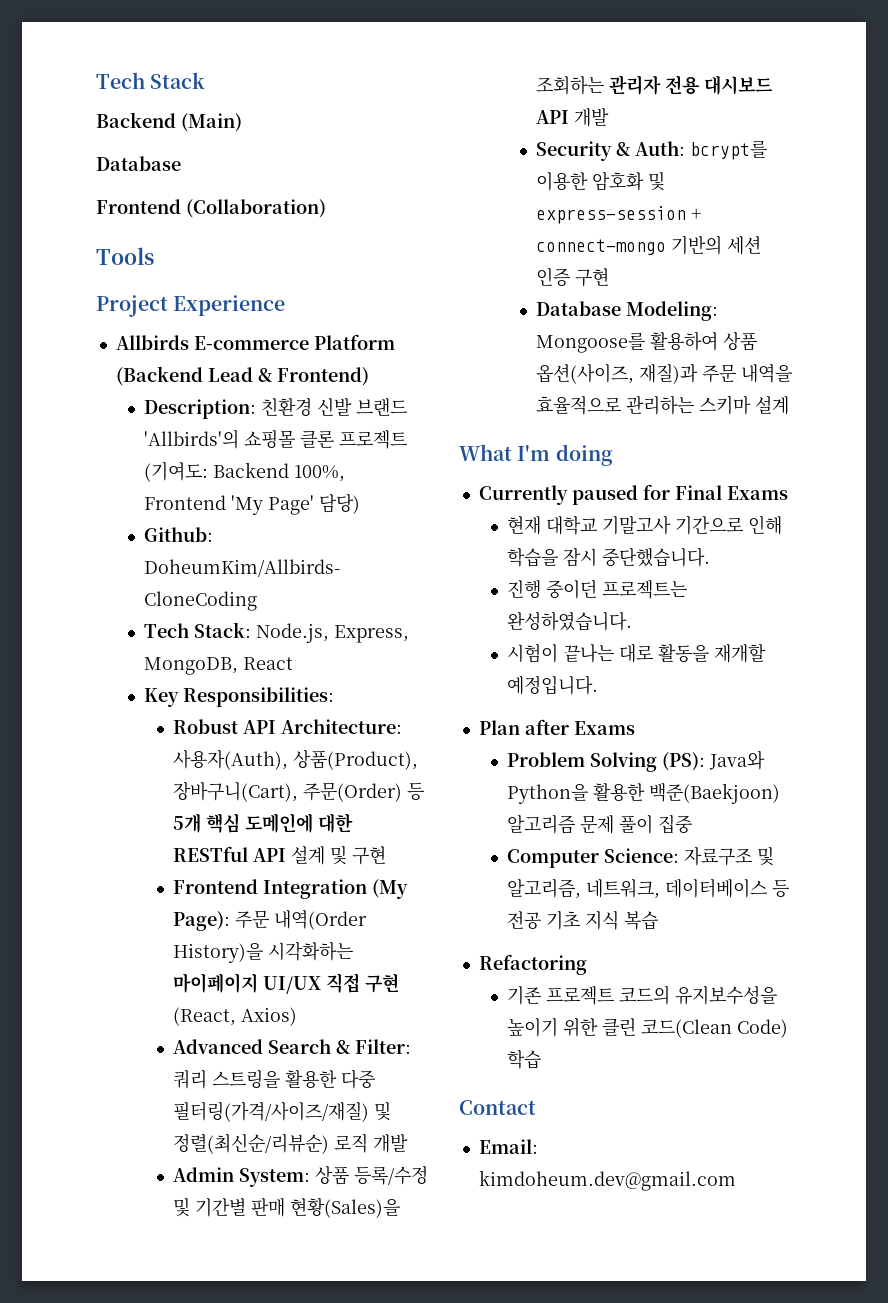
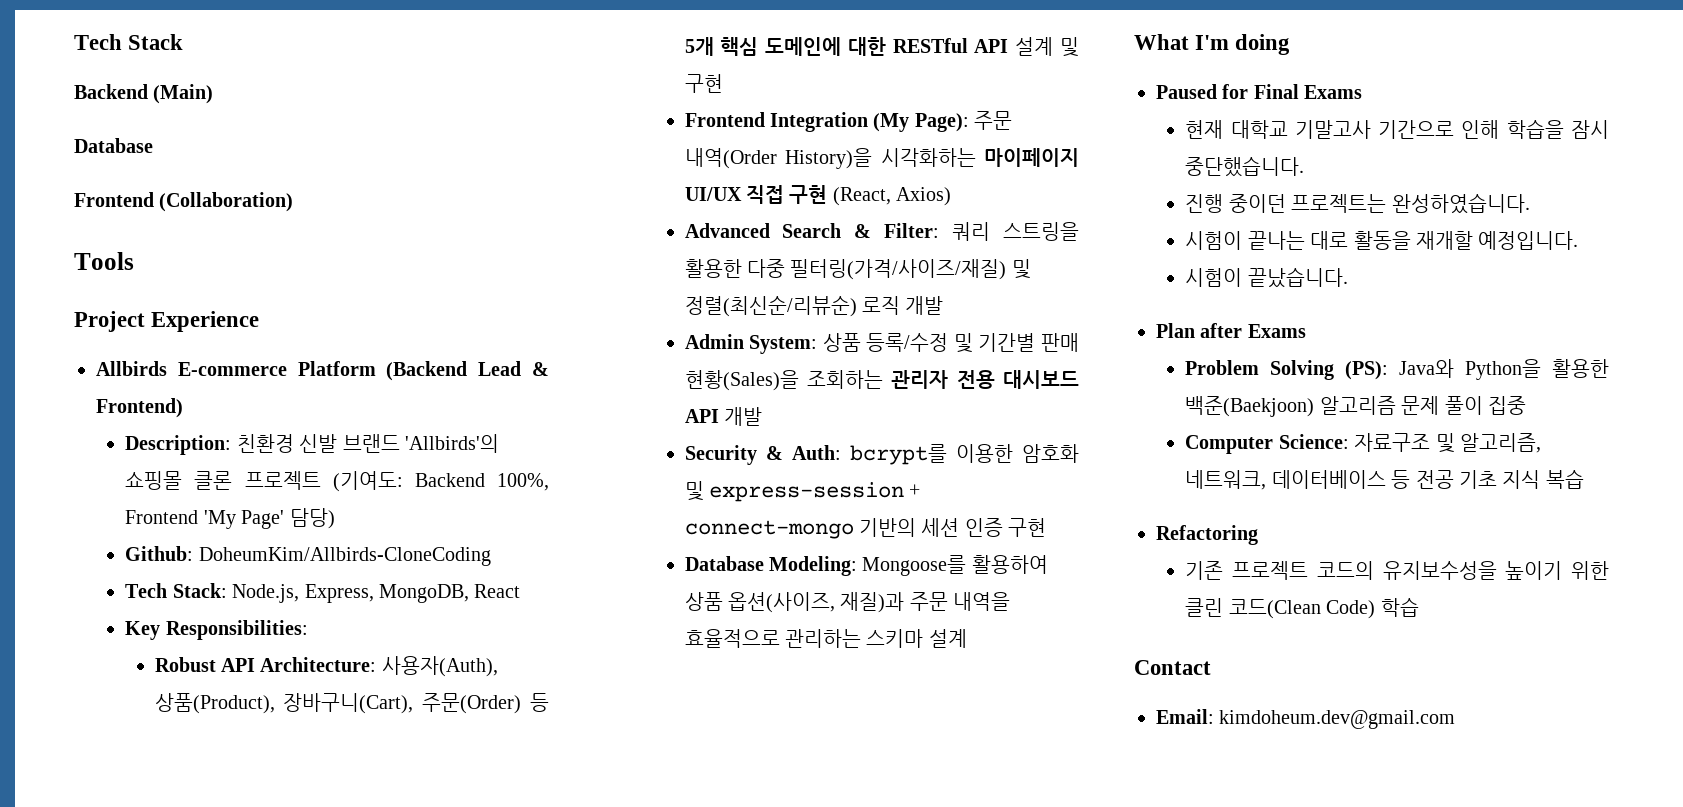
- Currently paused for Final Exams
+ Paused for Final Exams
+ 시험이 끝났습니다.

